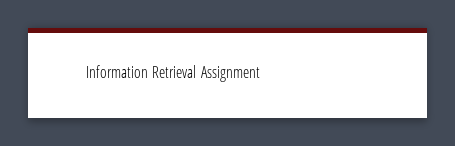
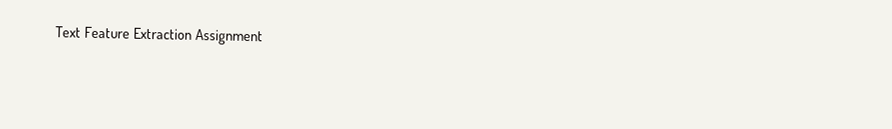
- Information Retrieval Assignment
+ Text Feature Extraction Assignment

